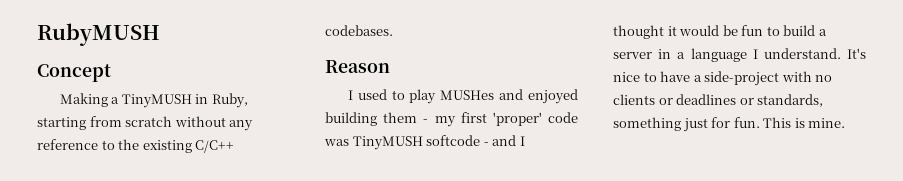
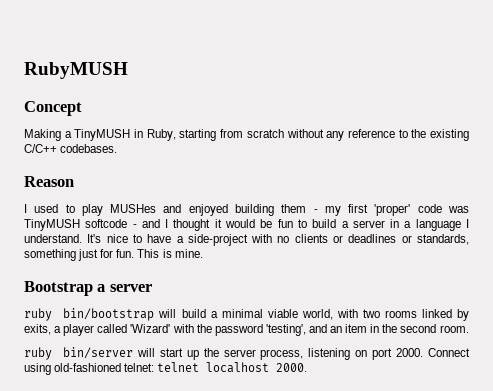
+ Bootstrap a server
+ ruby bin/bootstrap will build a minimal viable world, with two rooms linked by exits, a player called 'Wizard' with the password 'testing', and an item in the second room.
+ ruby bin/server will start up the server process, listening on port 2000. Connect using old-fashioned telnet: telnet localhost 2000.

